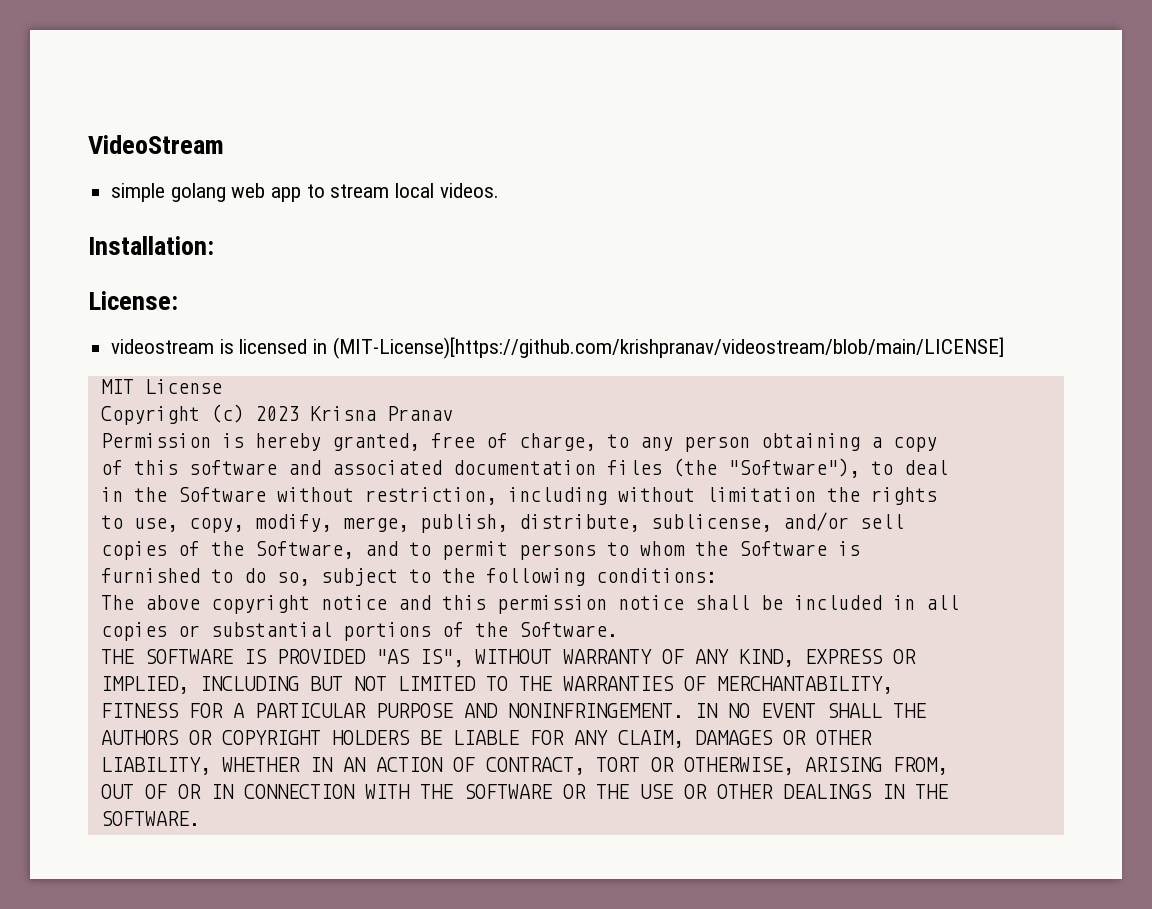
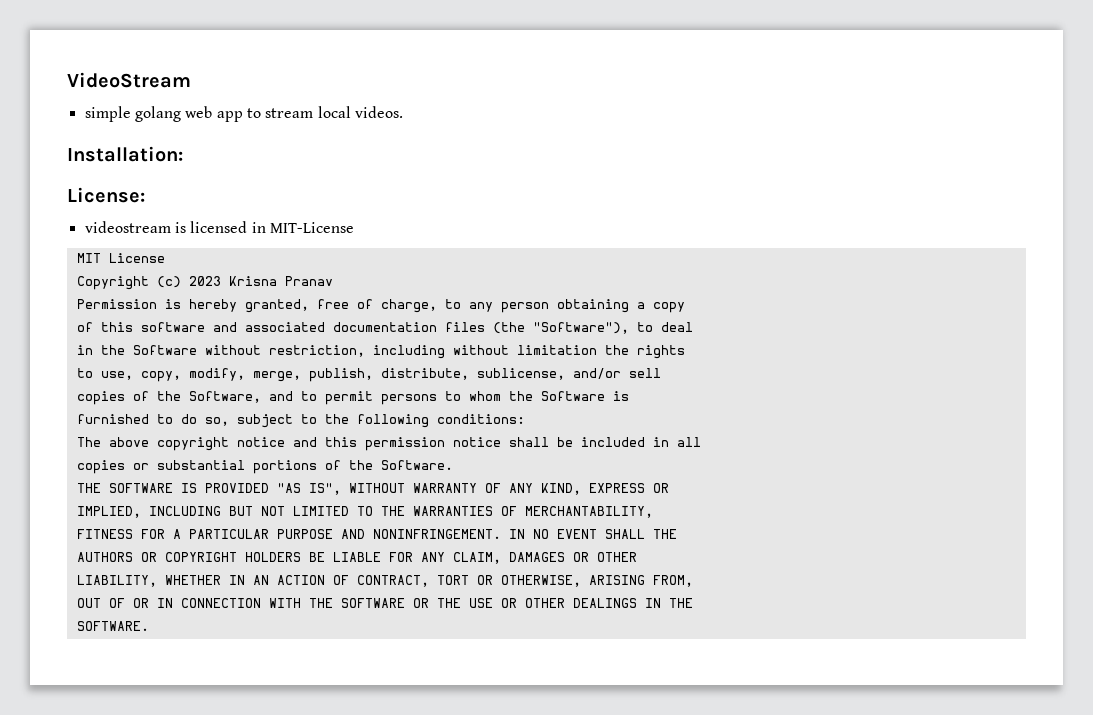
- videostream is licensed in (MIT-License)[https://github.com/krishpranav/videostream/blob/main/LICENSE]
+ videostream is licensed in MIT-License

